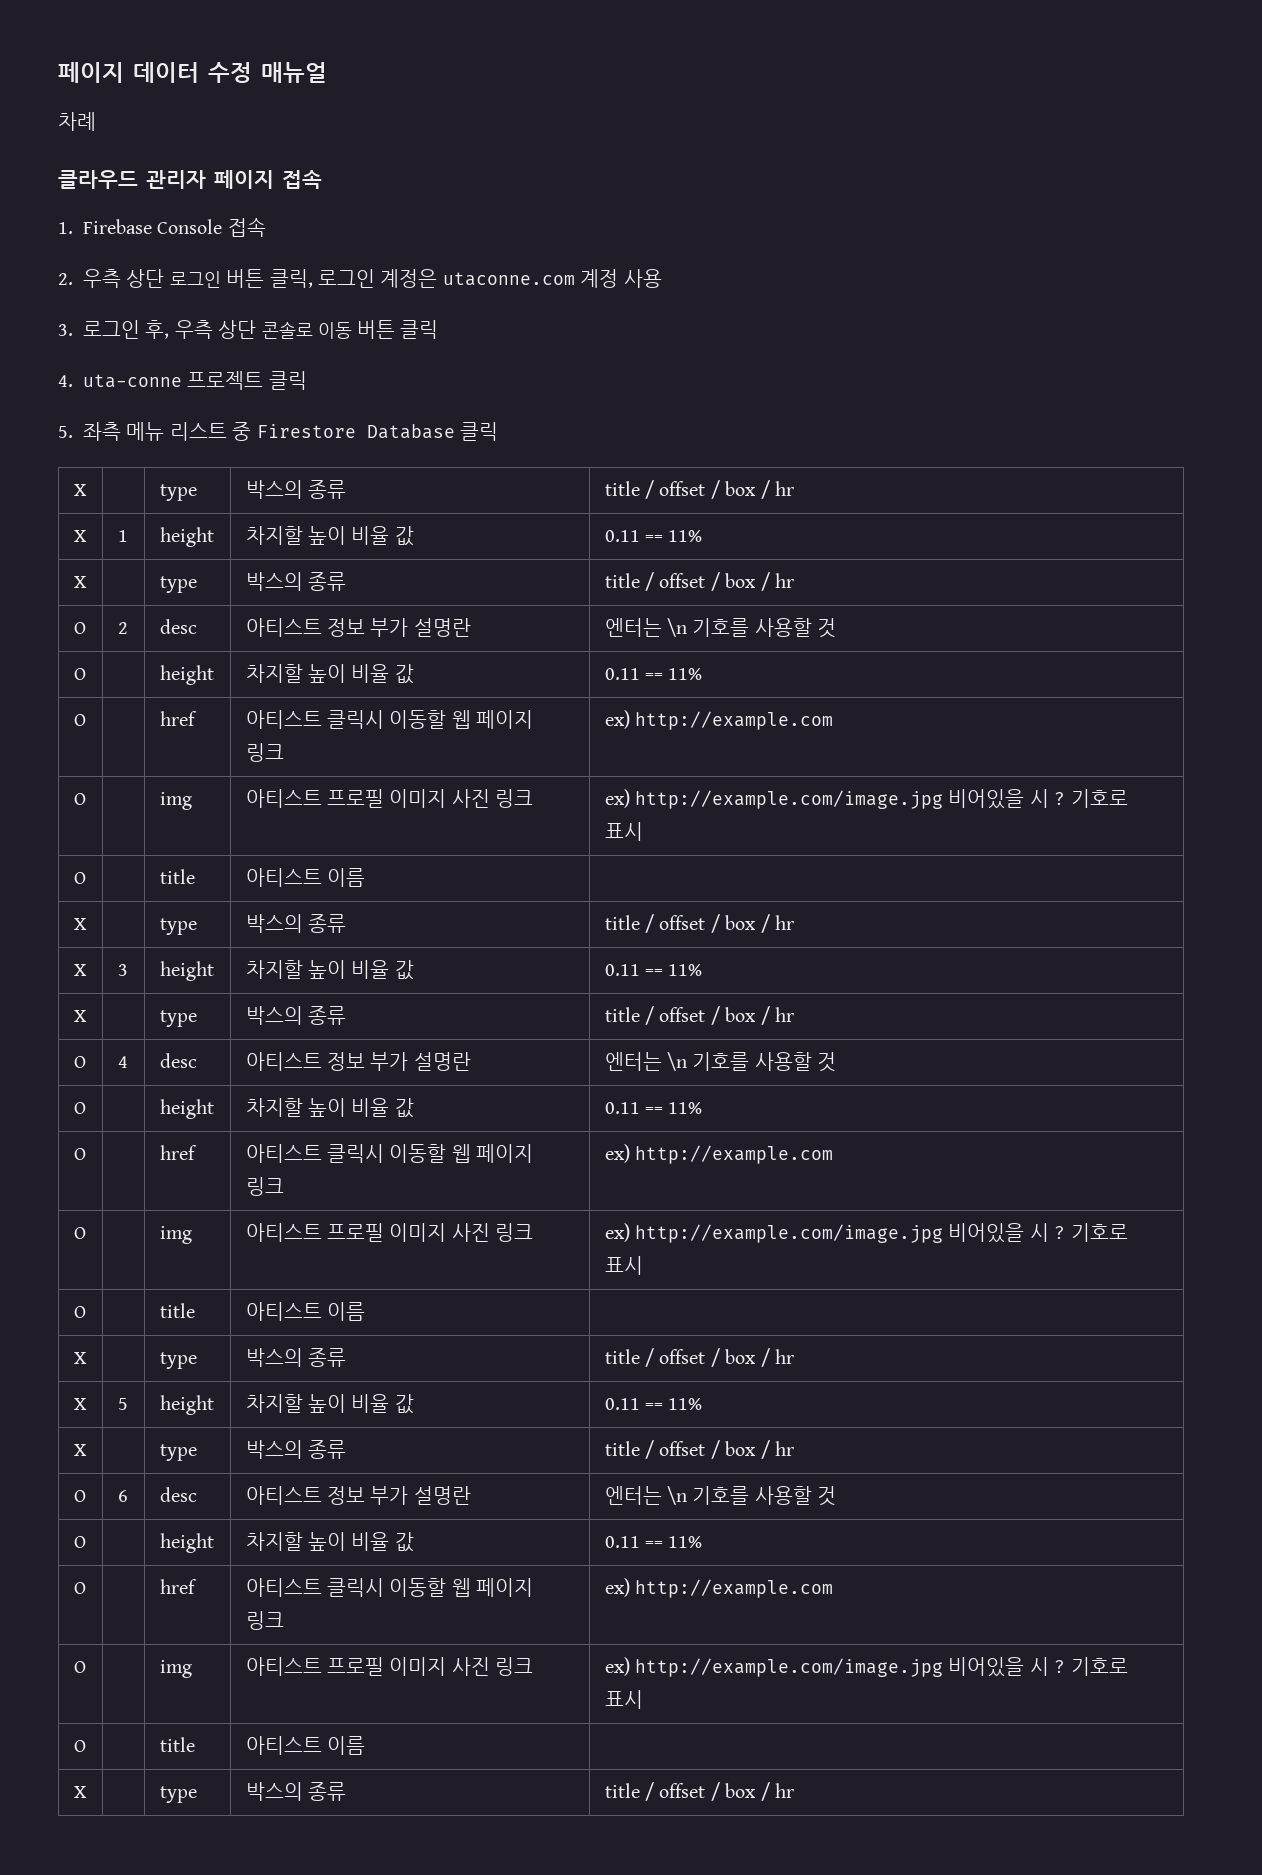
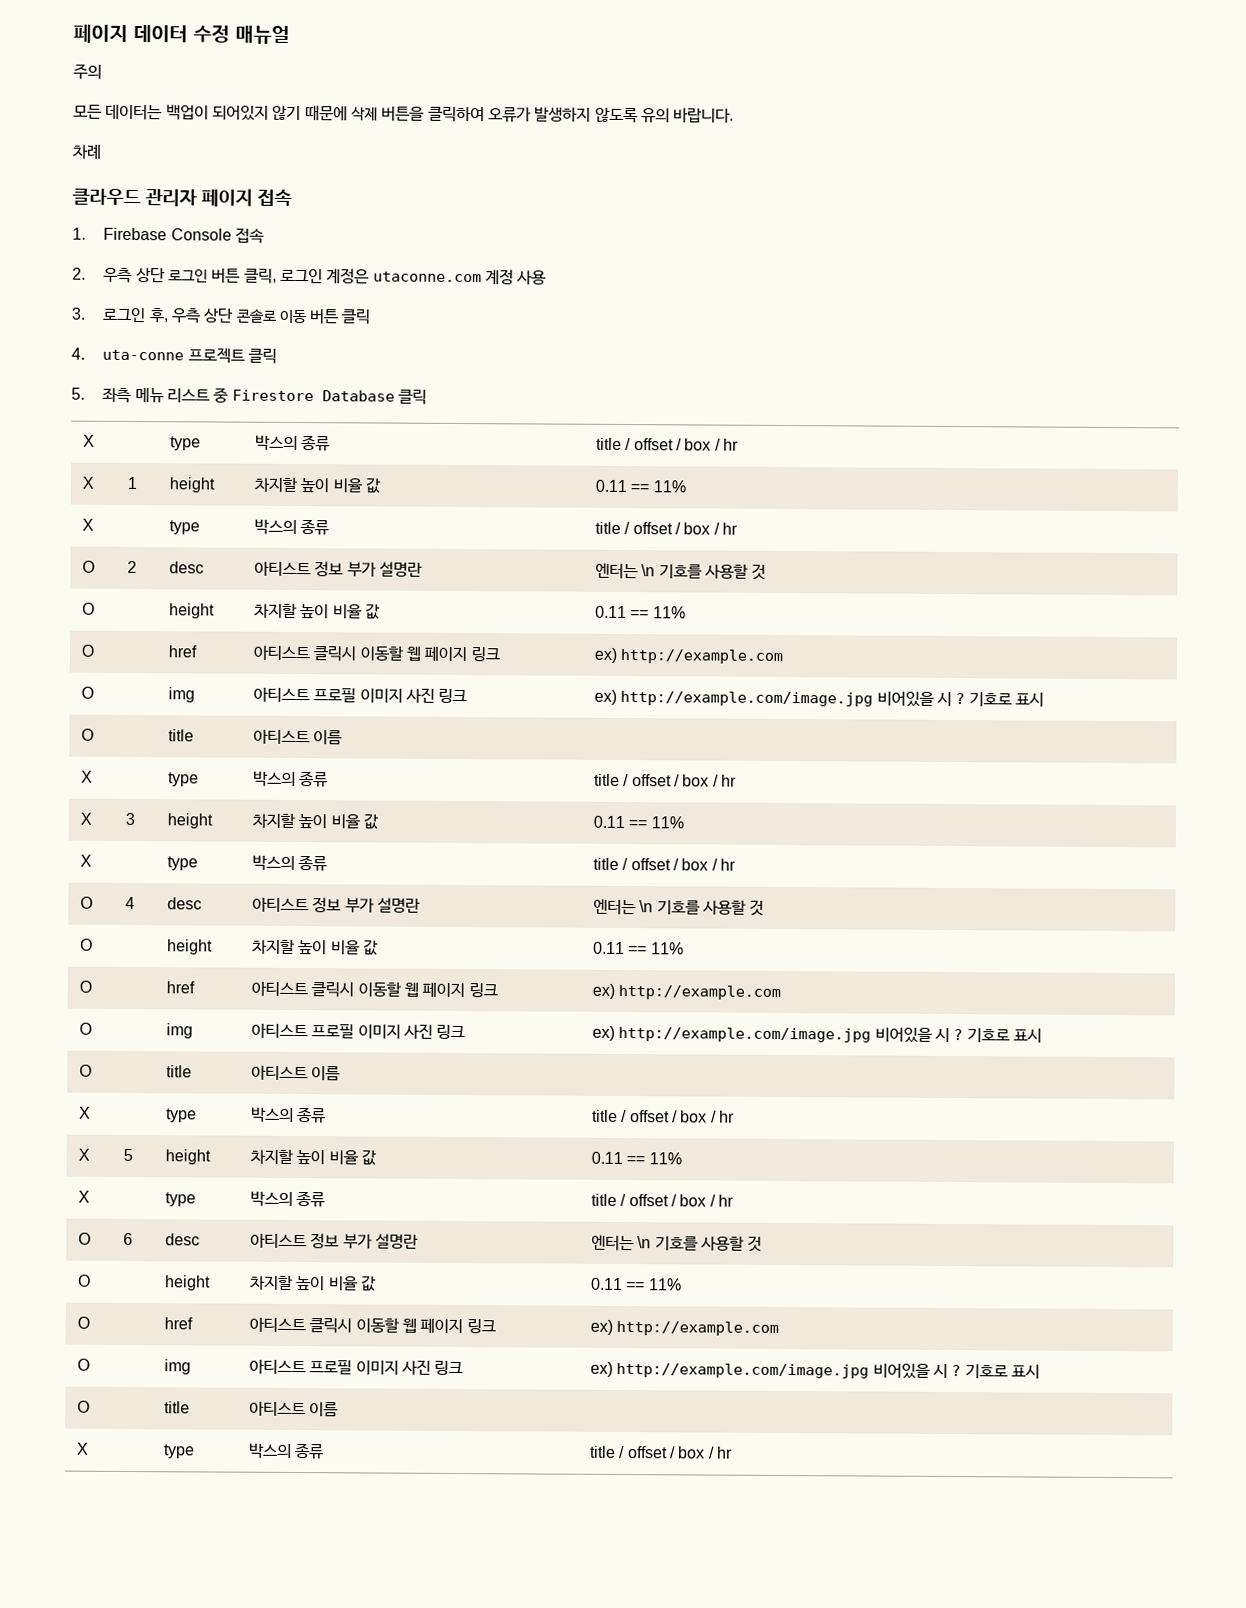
+ 주의
+ 모든 데이터는 백업이 되어있지 않기 때문에 삭제 버튼을 클릭하여 오류가 발생하지 않도록 유의 바랍니다.

